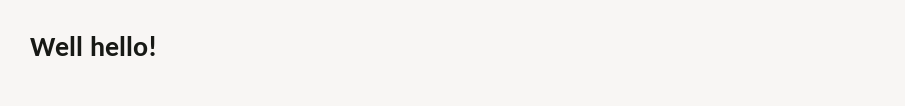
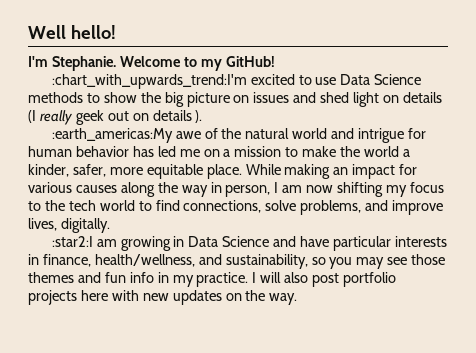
+ I'm Stephanie. Welcome to my GitHub!
+ :chart_with_upwards_trend:I'm excited to use Data Science methods to show the big picture on issues and shed light on details (I really geek out on details ).
+ :earth_americas:My awe of the natural world and intrigue for human behavior has led me on a mission to make the world a kinder, safer, more equitable place. While making an impact for various causes along the way in person, I am now shifting my focus to the tech world to find connections, solve problems, and improve lives, digitally.
+ :star2:I am growing in Data Science and have particular interests in finance, health/wellness, and sustainability, so you may see those themes and fun info in my practice. I will also post portfolio projects here with new updates on the way.

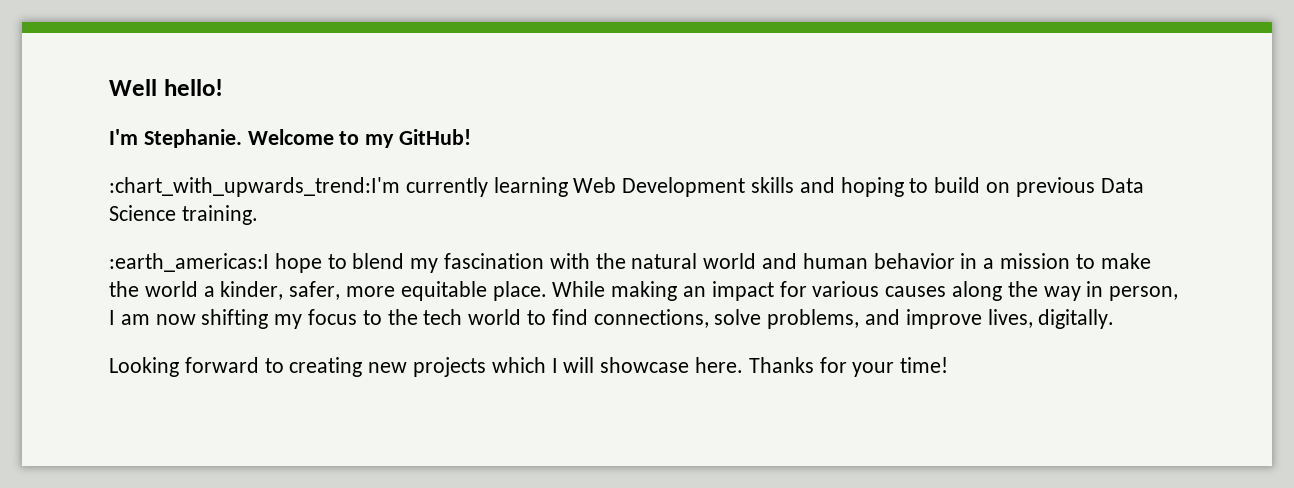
- :chart_with_upwards_trend:I'm excited to use Data Science methods to show the big picture on issues and shed light on details (I really geek out on details ).
- :earth_americas:My awe of the natural world and intrigue for human behavior has led me on a mission to make the world a kinder, safer, more equitable place.
+ :chart_with_upwards_trend:I'm currently learning Web Development skills and hoping to build on previous Data Science training.
+ :earth_americas:I hope to blend my fascination with the natural world and human behavior in a mission to make the world a kinder, safer, more equitable place.
- :star2:I am growing in Data Science and have particular interests in finance, health/wellness, and sustainability, so you may see those themes and fun info in my practice. I will also post portfolio projects here with new updates on the way.
+ Looking forward to creating new projects which I will showcase here. Thanks for your time!

